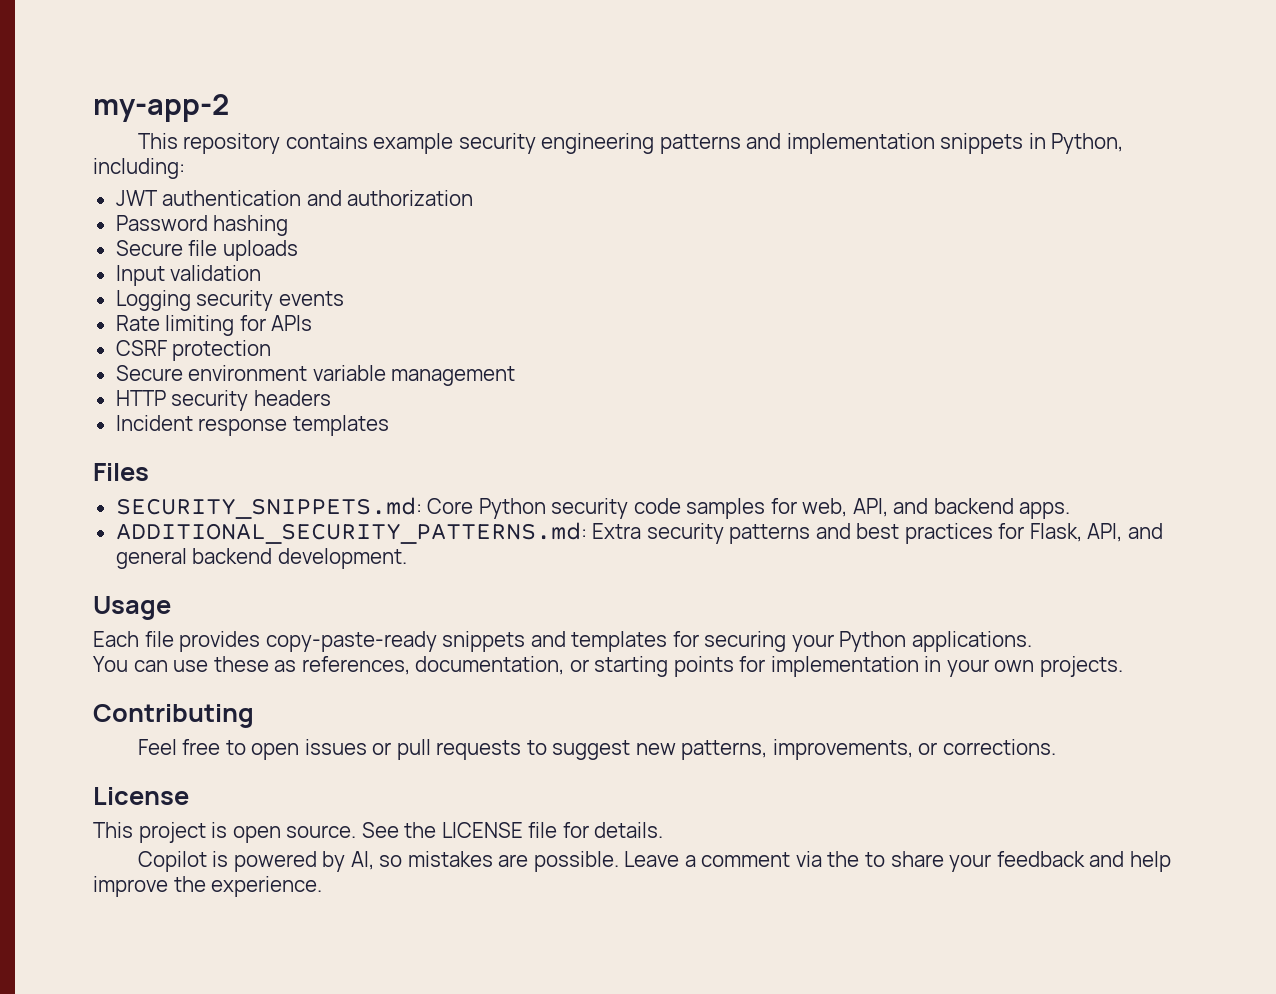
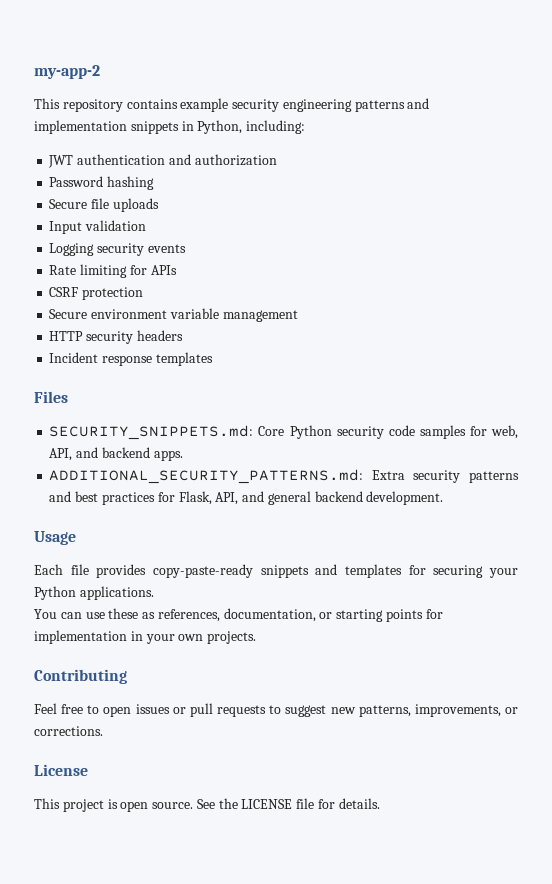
- Copilot is powered by AI, so mistakes are possible. Leave a comment via the to share your feedback and help improve the experience.

